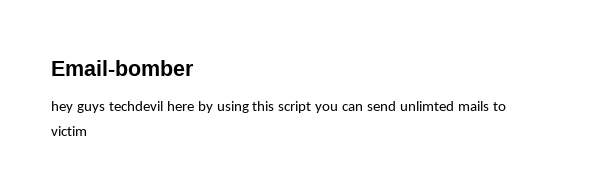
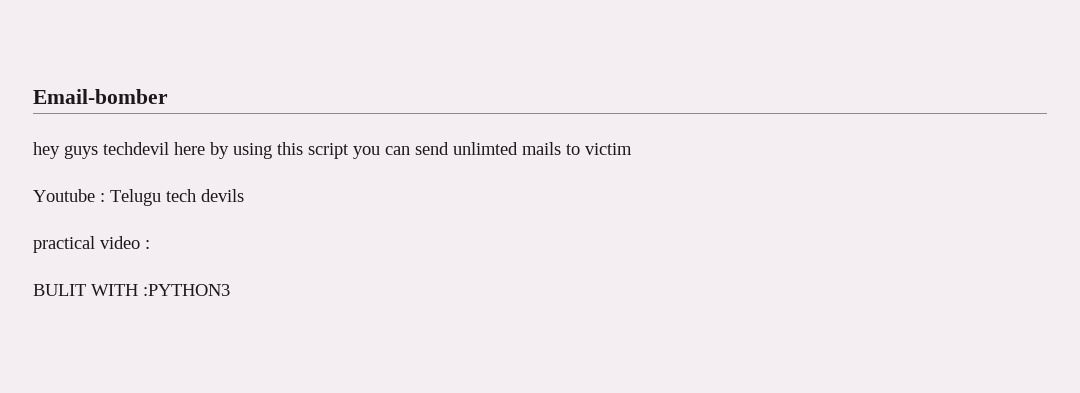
+ Youtube : Telugu tech devils
+ practical video :
+ BULIT WITH :PYTHON3

